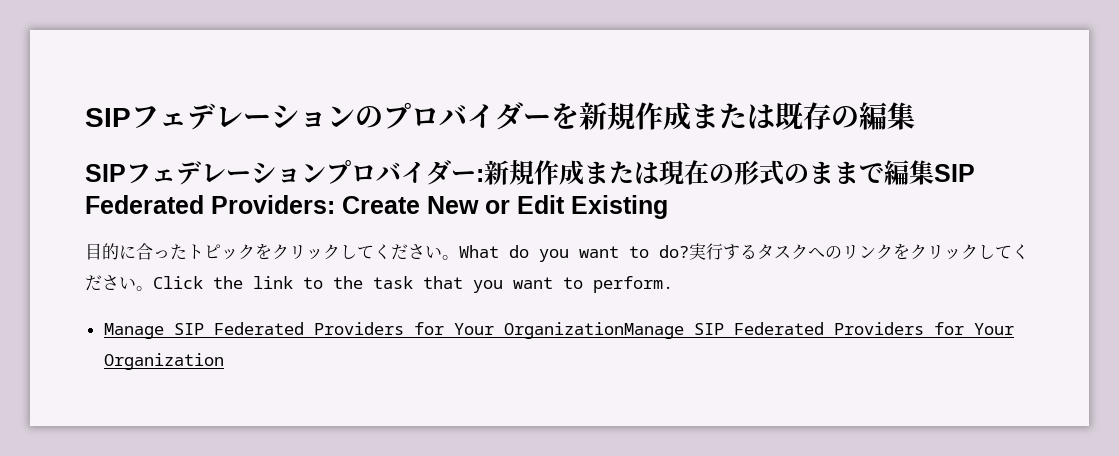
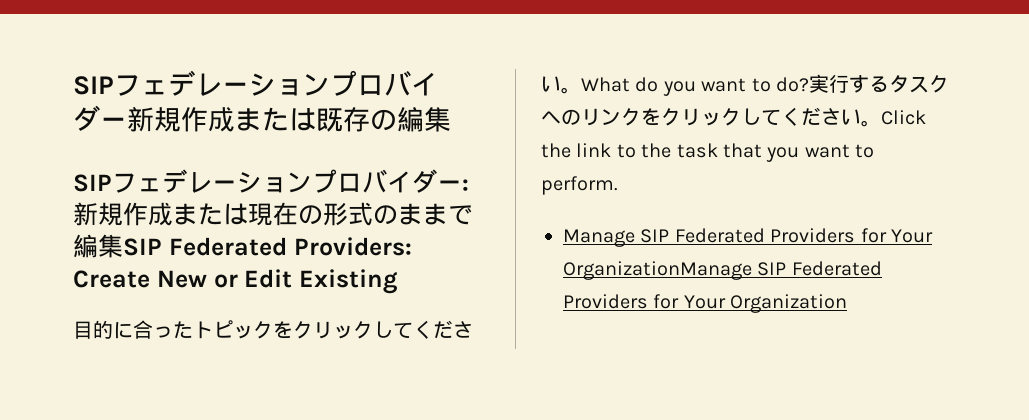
- SIPフェデレーションのプロバイダーを新規作成または既存の編集
+ SIPフェデレーションプロバイダー新規作成または既存の編集

